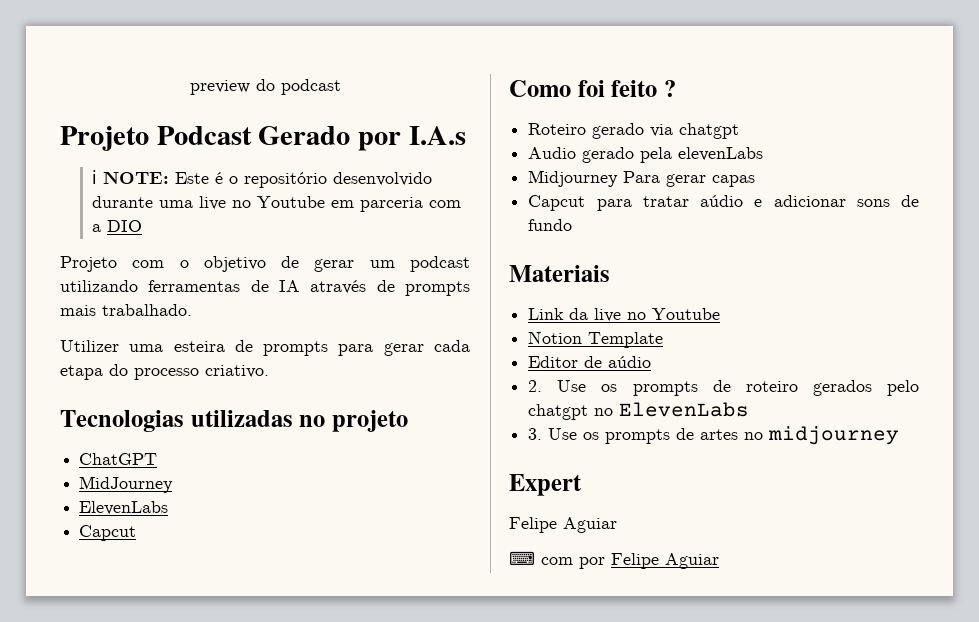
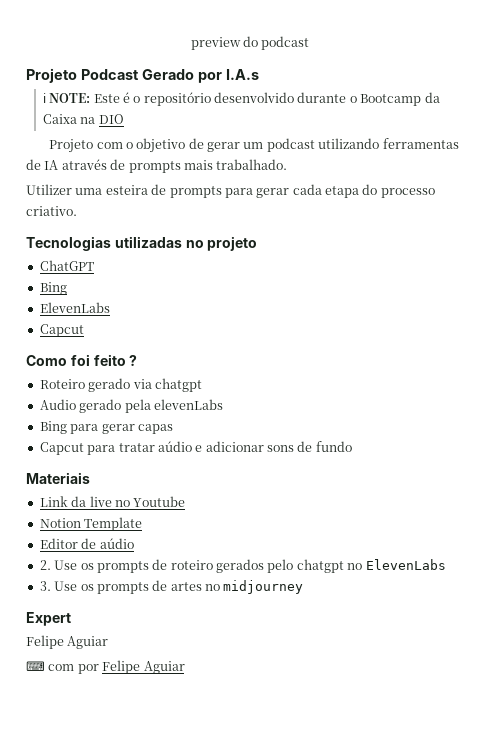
- ℹ NOTE: Este é o repositório desenvolvido durante uma live no Youtube em parceria com a DIO
+ ℹ NOTE: Este é o repositório desenvolvido durante o Bootcamp da Caixa na DIO
  ChatGPT
- MidJourney
+ Bing
- Midjourney Para gerar capas
+ Bing para gerar capas

